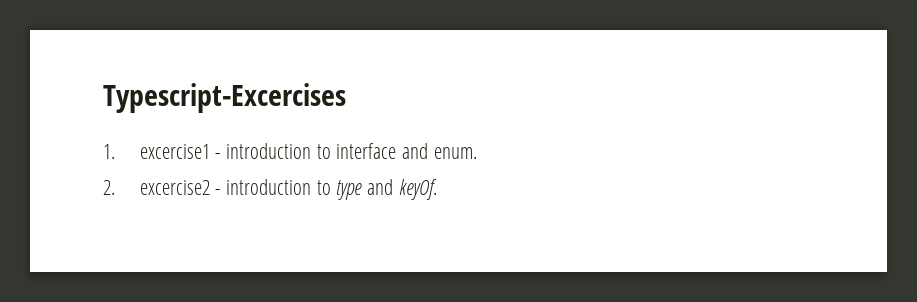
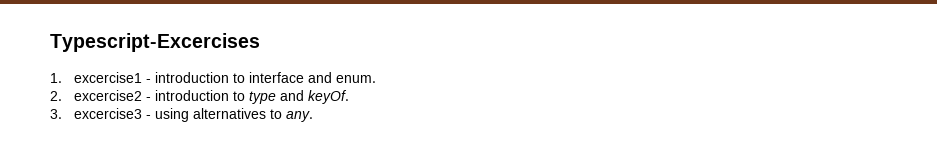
+ 3. excercise3 - using alternatives to any.

